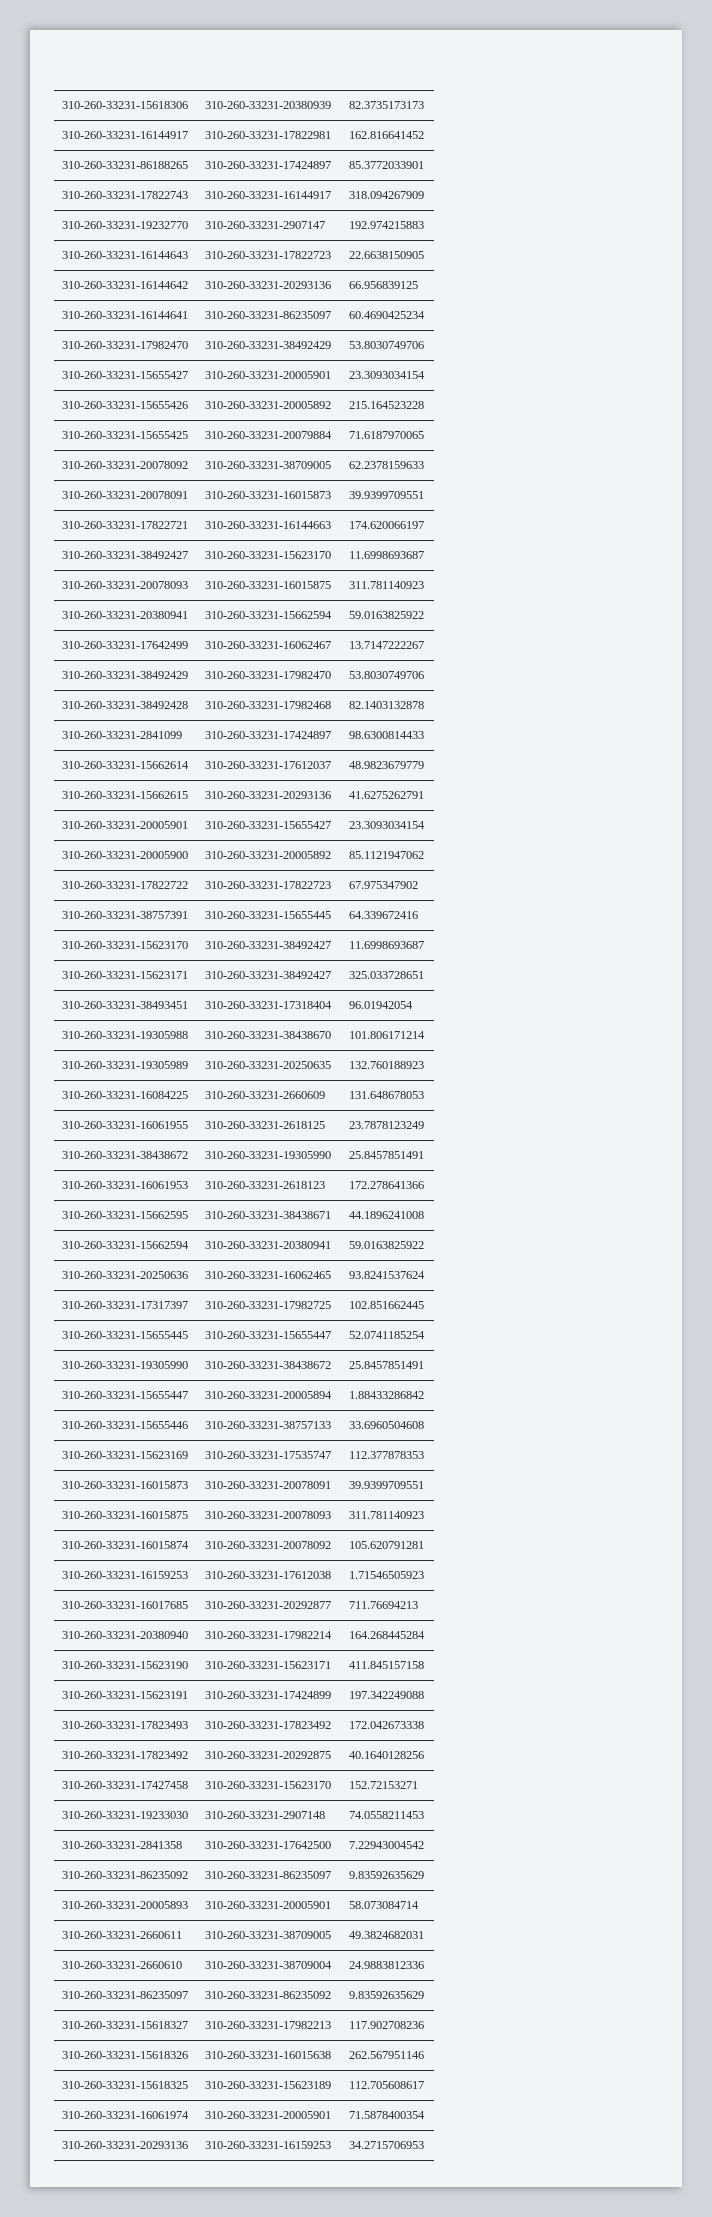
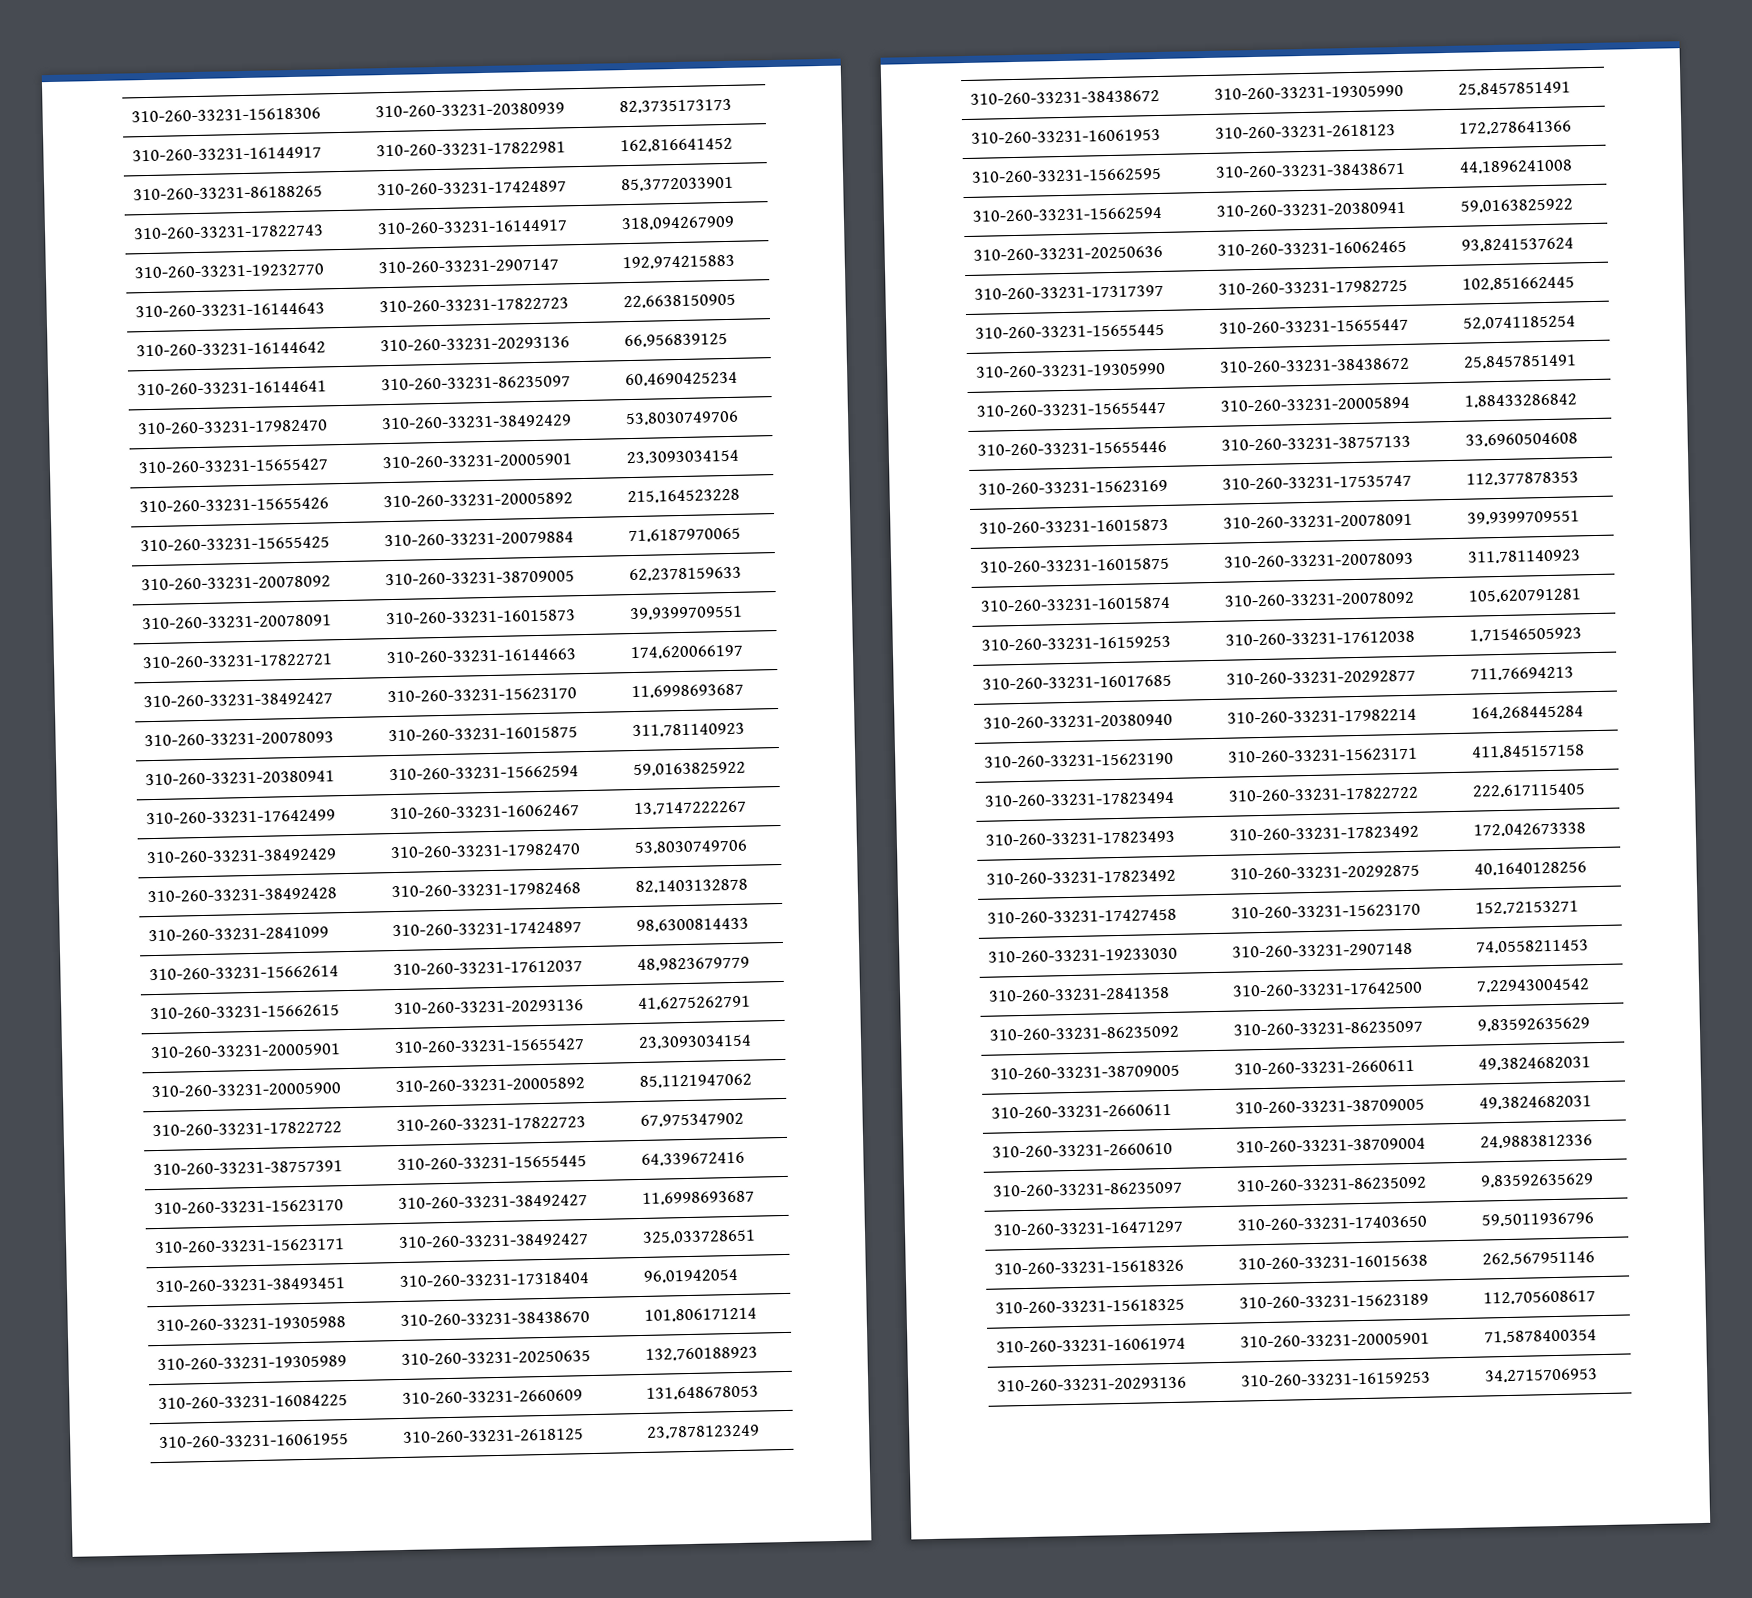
- 310-260-33231-15623191 | 310-260-33231-17424899 | 197.342249088
+ 310-260-33231-17823494 | 310-260-33231-17822722 | 222.617115405
- 310-260-33231-20005893 | 310-260-33231-20005901 | 58.073084714
+ 310-260-33231-38709005 | 310-260-33231-2660611 | 49.3824682031
- 310-260-33231-15618327 | 310-260-33231-17982213 | 117.902708236
+ 310-260-33231-16471297 | 310-260-33231-17403650 | 59.5011936796

